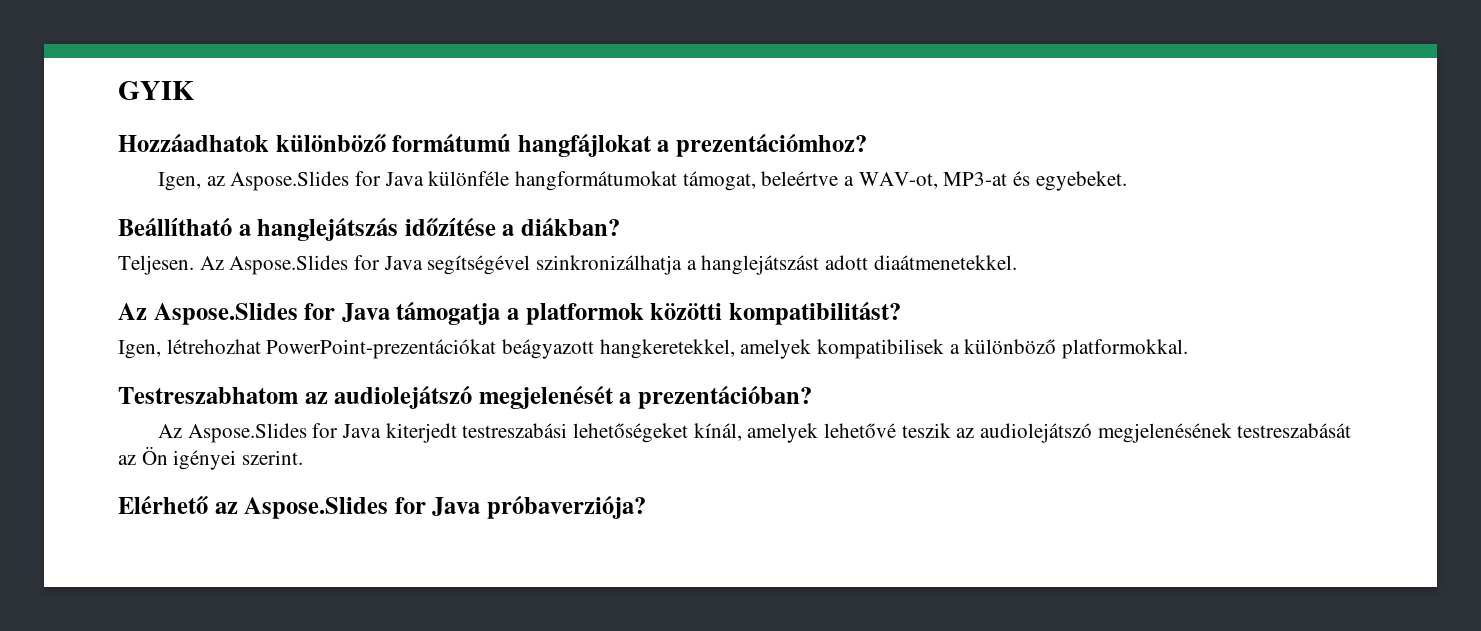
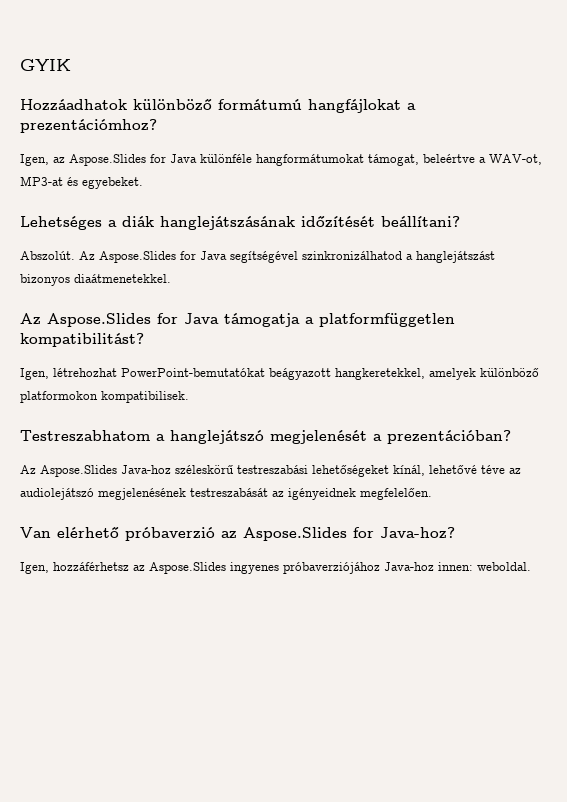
- Beállítható a hanglejátszás időzítése a diákban?
- Teljesen.
+ Lehetséges a diák hanglejátszásának időzítését beállítani?
+ Abszolút.
- Az Aspose.Slides for Java segítségével szinkronizálhatja a hanglejátszást adott diaátmenetekkel.
+ Az Aspose.Slides for Java segítségével szinkronizálhatod a hanglejátszást bizonyos diaátmenetekkel.
- Az Aspose.Slides for Java támogatja a platformok közötti kompatibilitást?
+ Az Aspose.Slides for Java támogatja a platformfüggetlen kompatibilitást?
- Igen, létrehozhat PowerPoint-prezentációkat beágyazott hangkeretekkel, amelyek kompatibilisek a különböző platformokkal.
+ Igen, létrehozhat PowerPoint-bemutatókat beágyazott hangkeretekkel, amelyek különböző platformokon kompatibilisek.
- Testreszabhatom az audiolejátszó megjelenését a prezentációban?
+ Testreszabhatom a hanglejátszó megjelenését a prezentációban?
- Az Aspose.Slides for Java kiterjedt testreszabási lehetőségeket kínál, amelyek lehetővé teszik az audiolejátszó megjelenésének testreszabását az Ön igényei szerint.
- Elérhető az Aspose.Slides for Java próbaverziója?
+ Az Aspose.Slides Java-hoz széleskörű testreszabási lehetőségeket kínál, lehetővé téve az audiolejátszó megjelenésének testreszabását az igényeidnek megfelelően.
+ Van elérhető próbaverzió az Aspose.Slides for Java-hoz?
+ Igen, hozzáférhetsz az Aspose.Slides ingyenes próbaverziójához Java-hoz innen: weboldal.

